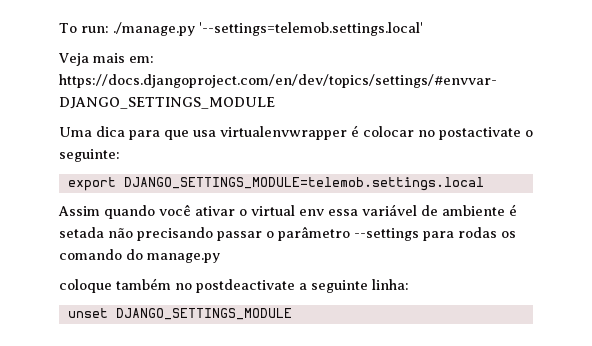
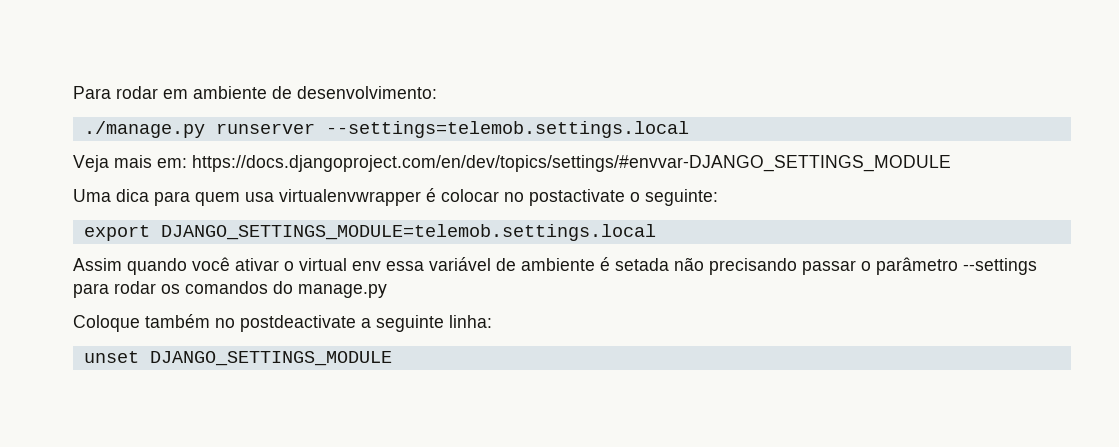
- To run: ./manage.py '--settings=telemob.settings.local'
+ Para rodar em ambiente de desenvolvimento:
+ ./manage.py runserver --settings=telemob.settings.local
- Uma dica para que usa virtualenvwrapper é colocar no postactivate o seguinte:
+ Uma dica para quem usa virtualenvwrapper é colocar no postactivate o seguinte:
- Assim quando você ativar o virtual env essa variável de ambiente é setada não precisando passar o parâmetro --settings para rodas os comando do manage.py
+ Assim quando você ativar o virtual env essa variável de ambiente é setada não precisando passar o parâmetro --settings para rodar os comandos do manage.py
- coloque também no postdeactivate a seguinte linha:
+ Coloque também no postdeactivate a seguinte linha:

